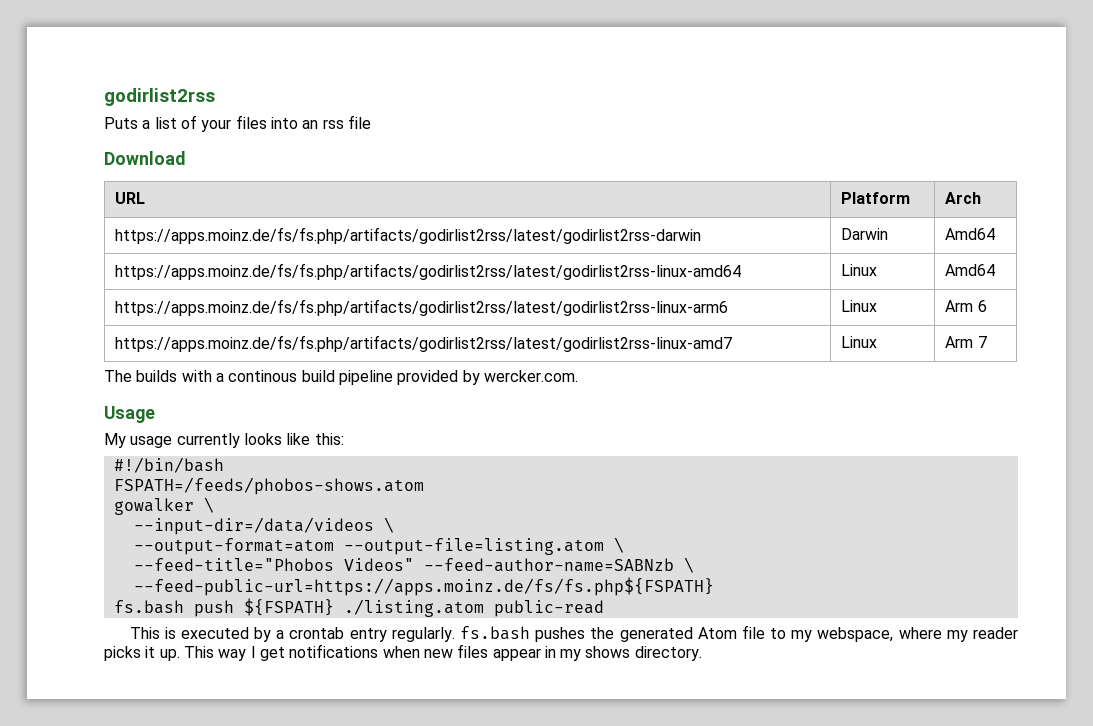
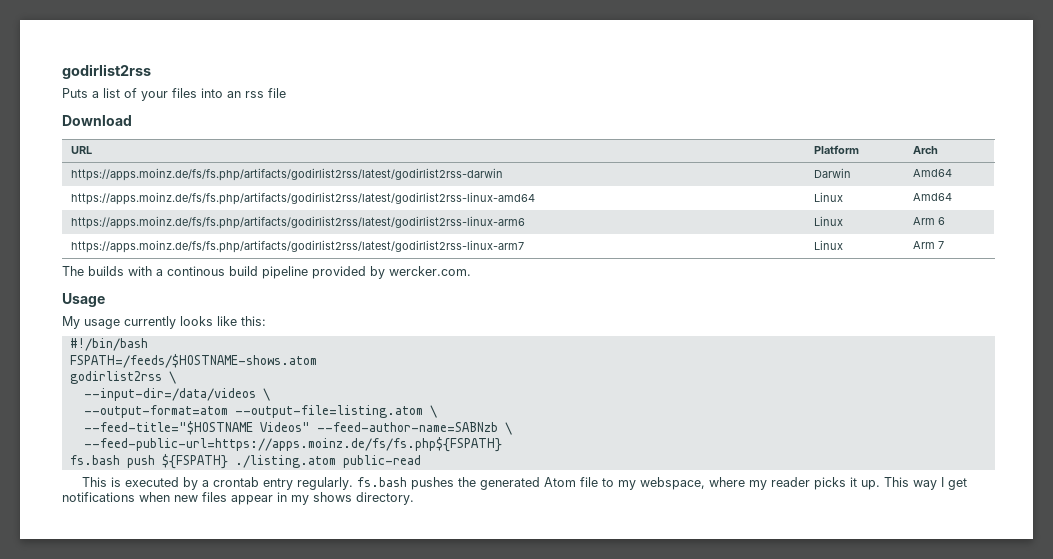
- https://apps.moinz.de/fs/fs.php/artifacts/godirlist2rss/latest/godirlist2rss-linux-amd7 | Linux | Arm 7
+ https://apps.moinz.de/fs/fs.php/artifacts/godirlist2rss/latest/godirlist2rss-linux-arm7 | Linux | Arm 7
- FSPATH=/feeds/phobos-shows.atom
- gowalker \
+ FSPATH=/feeds/$HOSTNAME-shows.atom
+ godirlist2rss \
- --feed-title="Phobos Videos" --feed-author-name=SABNzb \
+ --feed-title="$HOSTNAME Videos" --feed-author-name=SABNzb \

